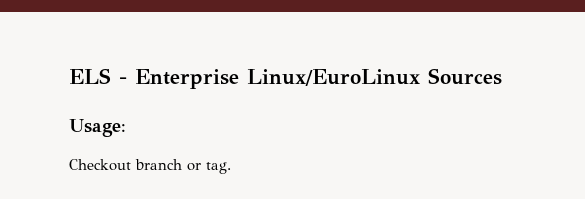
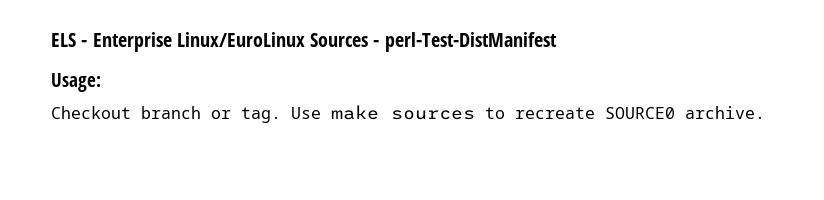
- ELS - Enterprise Linux/EuroLinux Sources
+ ELS - Enterprise Linux/EuroLinux Sources - perl-Test-DistManifest
+ Use make sources to recreate SOURCE0 archive.

